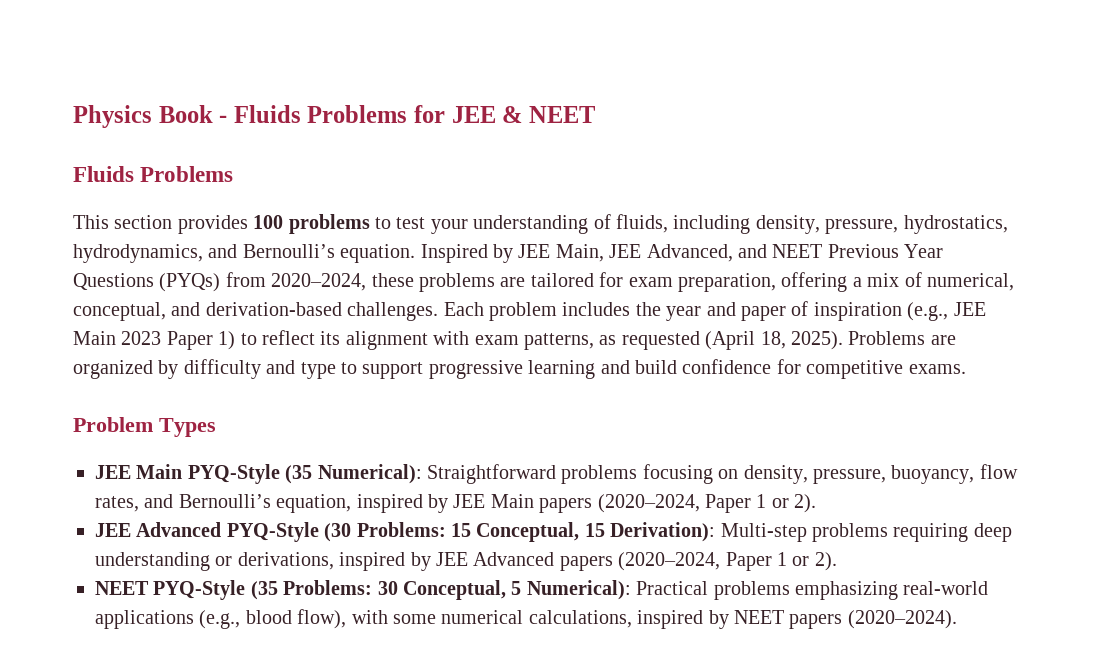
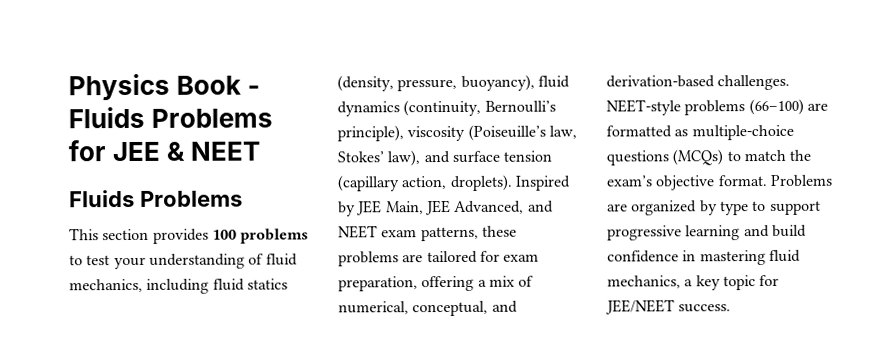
- This section provides 100 problems to test your understanding of fluids, including density, pressure, hydrostatics, hydrodynamics, and Bernoulli’s equation.
+ This section provides 100 problems to test your understanding of fluid mechanics, including fluid statics (density, pressure, buoyancy), fluid dynamics (continuity, Bernoulli’s principle), viscosity (Poiseuille’s law, Stokes’ law), and surface tension (capillary action, droplets).
- Inspired by JEE Main, JEE Advanced, and NEET Previous Year Questions (PYQs) from 2020–2024, these problems are tailored for exam preparation, offering a mix of numerical, conceptual, and derivation-based challenges.
+ Inspired by JEE Main, JEE Advanced, and NEET exam patterns, these problems are tailored for exam preparation, offering a mix of numerical, conceptual, and derivation-based challenges.
- Each problem includes the year and paper of inspiration (e.g., JEE Main 2023 Paper 1) to reflect its alignment with exam patterns, as requested (April 18, 2025).
+ NEET-style problems (66–100) are formatted as multiple-choice questions (MCQs) to match the exam’s objective format.
- Problems are organized by difficulty and type to support progressive learning and build confidence for competitive exams.
- Problem Types
- JEE Main PYQ-Style (35 Numerical): Straightforward problems focusing on density, pressure, buoyancy, flow rates, and Bernoulli’s equation, inspired by JEE Main papers (2020–2024, Paper 1 or 2).
- JEE Advanced PYQ-Style (30 Problems: 15 Conceptual, 15 Derivation): Multi-step problems requiring deep understanding or derivations, inspired by JEE Advanced papers (2020–2024, Paper 1 or 2).
- NEET PYQ-Style (35 Problems: 30 Conceptual, 5 Numerical): Practical problems emphasizing real-world applications (e.g., blood flow), with some numerical calculations, inspired by NEET papers (2020–2024).
+ Problems are organized by type to support progressive learning and build confidence in mastering fluid mechanics, a key topic for JEE/NEET success.

